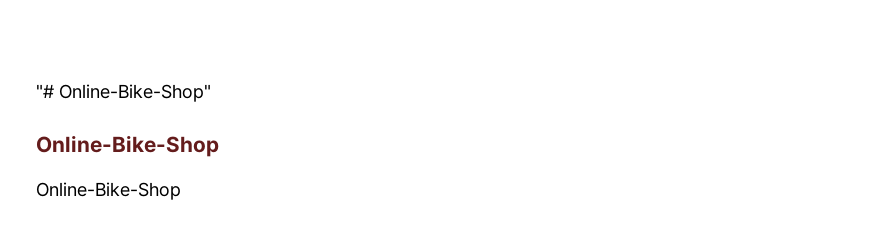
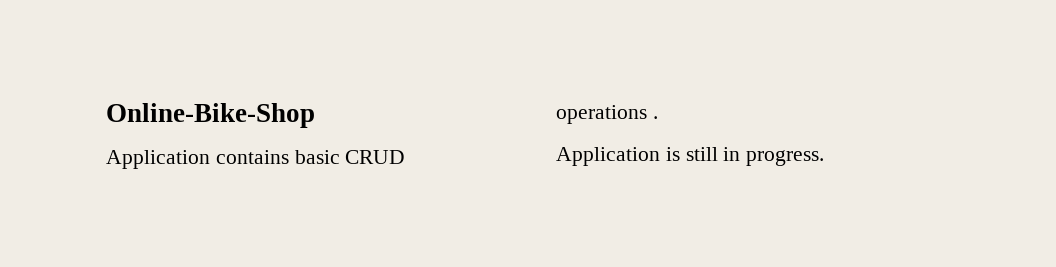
- "# Online-Bike-Shop"
  Online-Bike-Shop
- Online-Bike-Shop
+ Application contains basic CRUD operations .
+ Application is still in progress.

